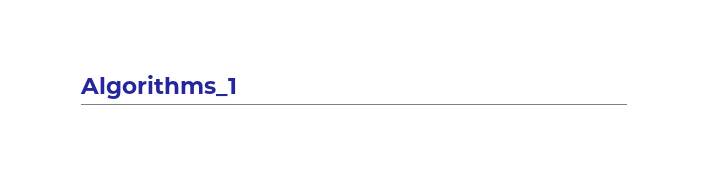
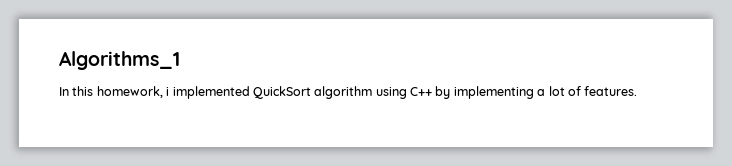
+ In this homework, i implemented QuickSort algorithm using C++ by implementing a lot of features.

